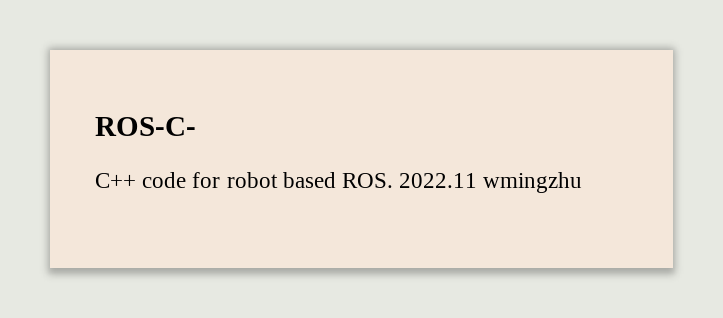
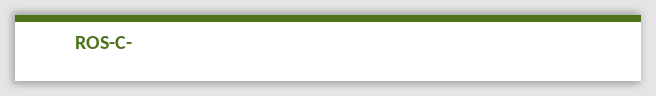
- C++ code for robot based ROS. 2022.11 wmingzhu

